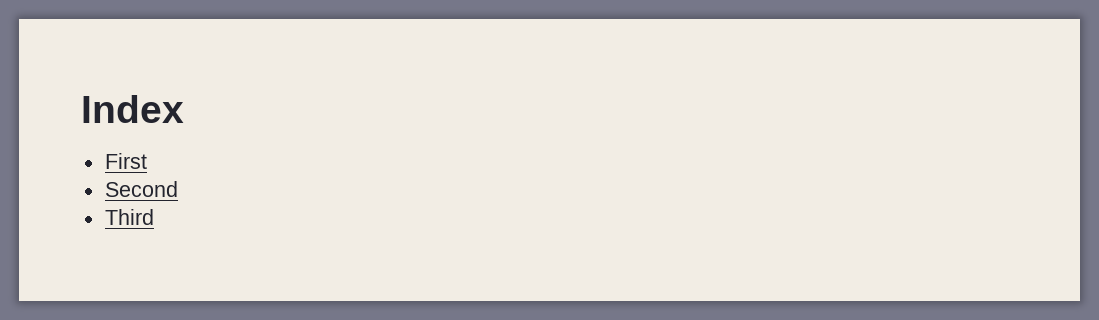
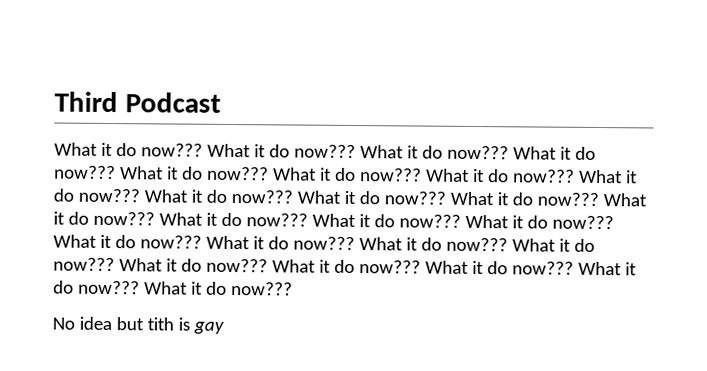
- Index
- First
- Second
- Third
+ Third Podcast
+ What it do now??? What it do now??? What it do now??? What it do now??? What it do now??? What it do now??? What it do now??? What it do now??? What it do now??? What it do now??? What it do now??? What it do now??? What it do now??? What it do now??? What it do now??? What it do now??? What it do now??? What it do now??? What it do now??? What it do now??? What it do now??? What it do now??? What it do now??? What it do now???
+ No idea but tith is gay

